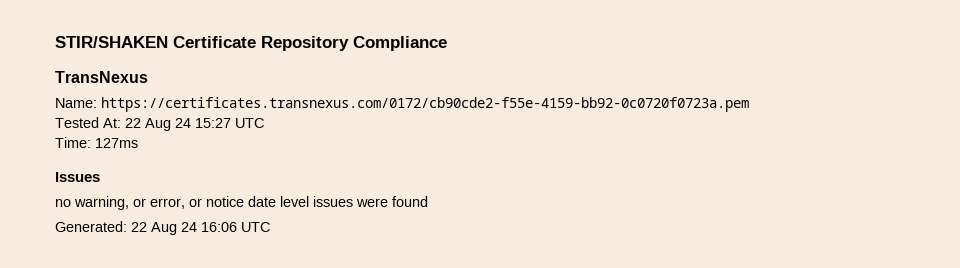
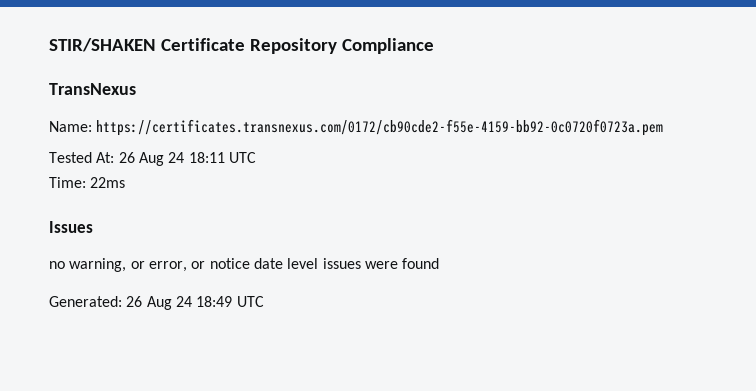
- Tested At: 22 Aug 24 15:27 UTC
+ Tested At: 26 Aug 24 18:11 UTC
- Time: 127ms
+ Time: 22ms
- Generated: 22 Aug 24 16:06 UTC
+ Generated: 26 Aug 24 18:49 UTC

